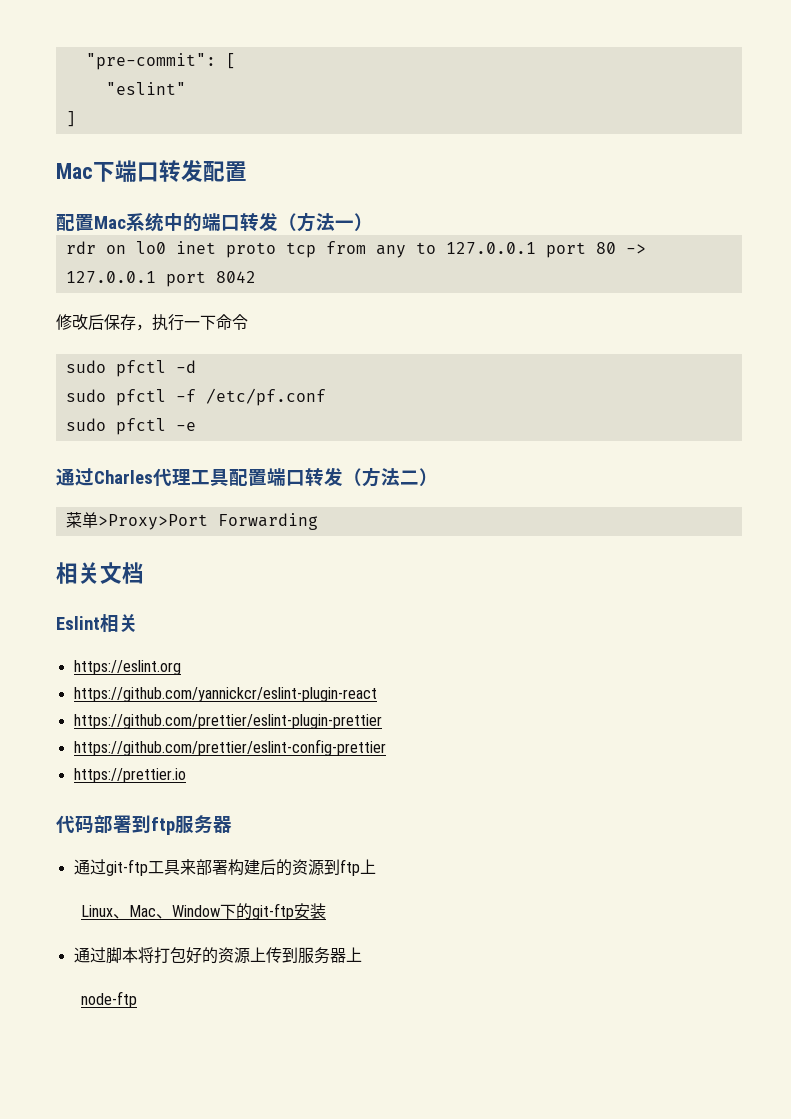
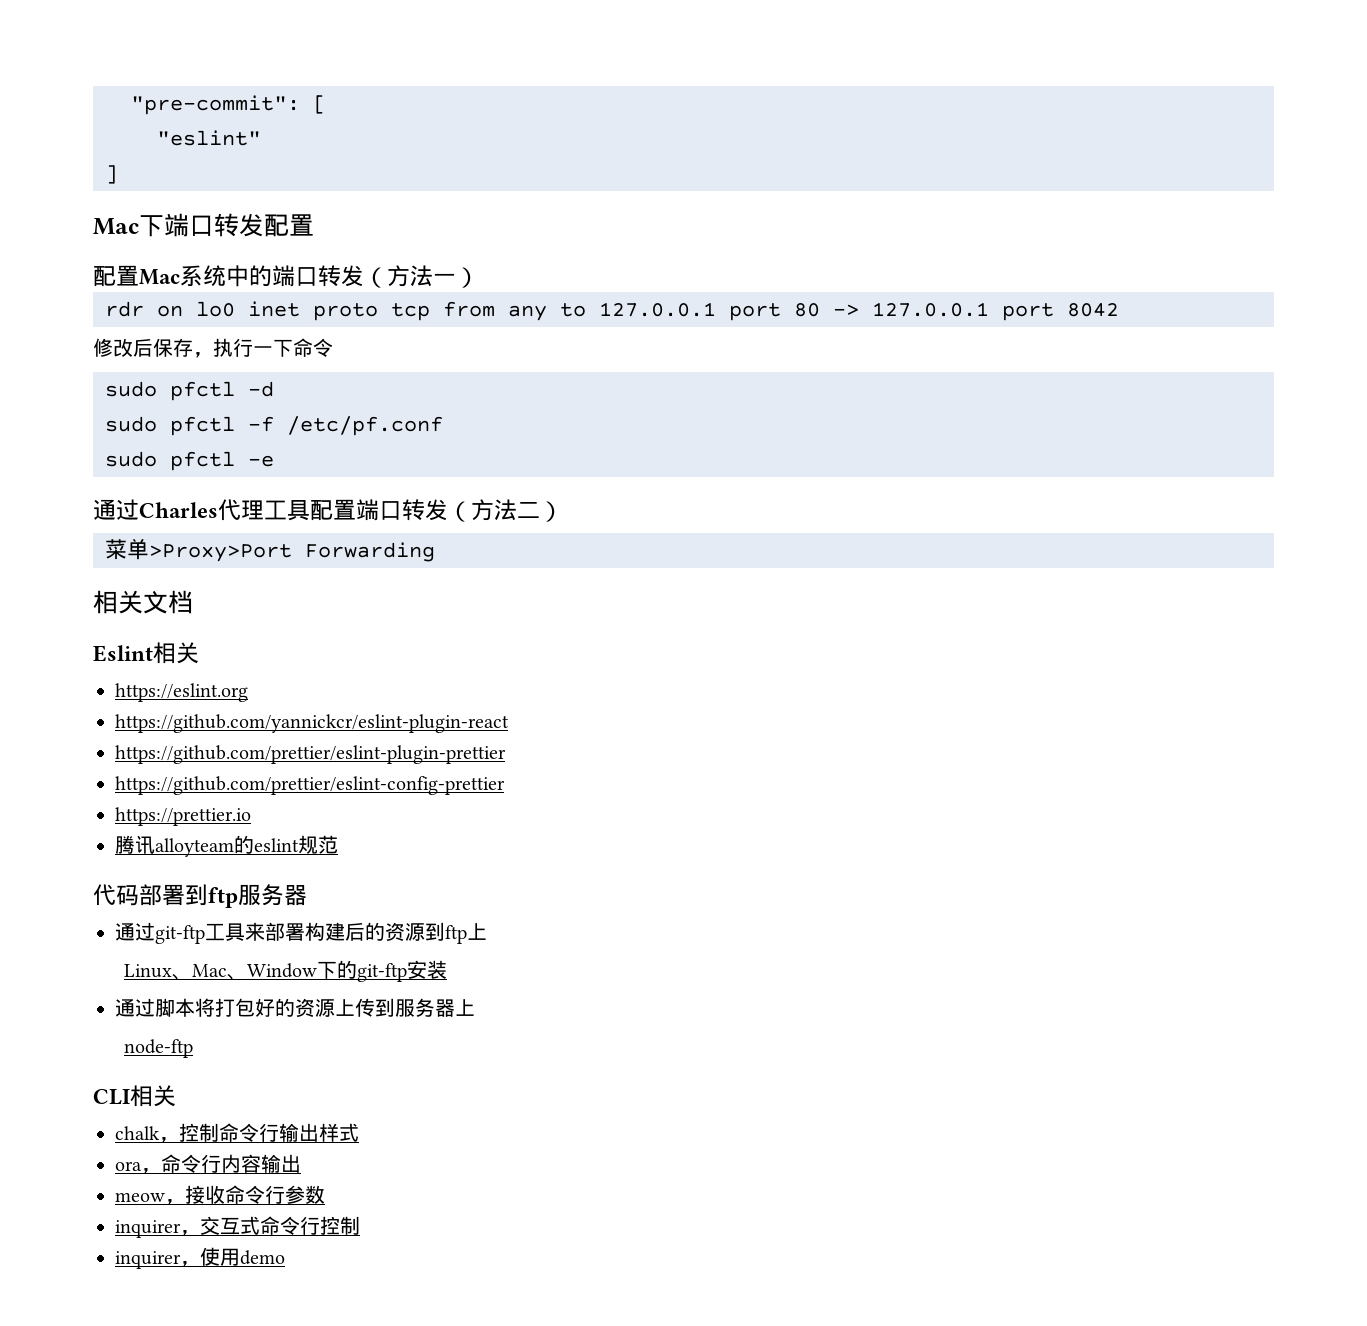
+ 腾讯alloyteam的eslint规范
+ CLI相关
+ chalk，控制命令行输出样式
+ ora，命令行内容输出
+ meow，接收命令行参数
+ inquirer，交互式命令行控制
+ inquirer，使用demo

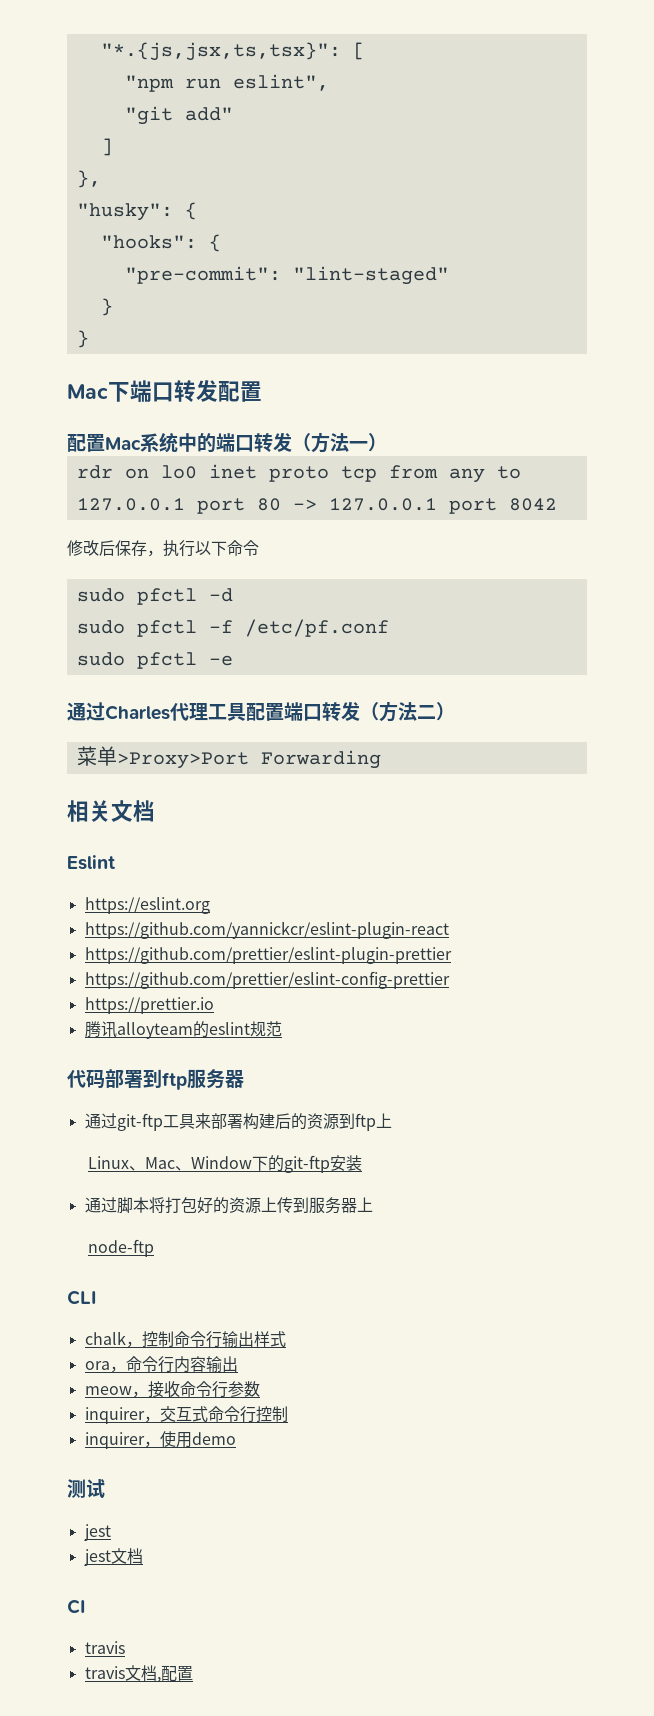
- "pre-commit": [
+ "*.{js,jsx,ts,tsx}": [
- "eslint"
+ "npm run eslint",
+ "git add"
  ]
+ },
+ "husky": {
+ "hooks": {
+ "pre-commit": "lint-staged"
+ }
+ }
- 修改后保存，执行一下命令
+ 修改后保存，执行以下命令
- Eslint相关
+ Eslint
- CLI相关
+ CLI
+ 测试
+ jest
+ jest文档
+ CI
+ travis
+ travis文档,配置

